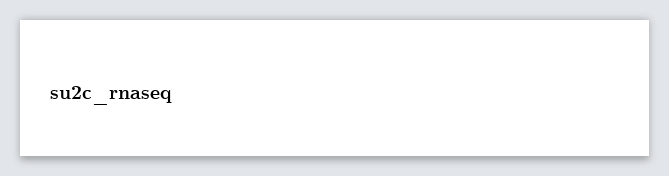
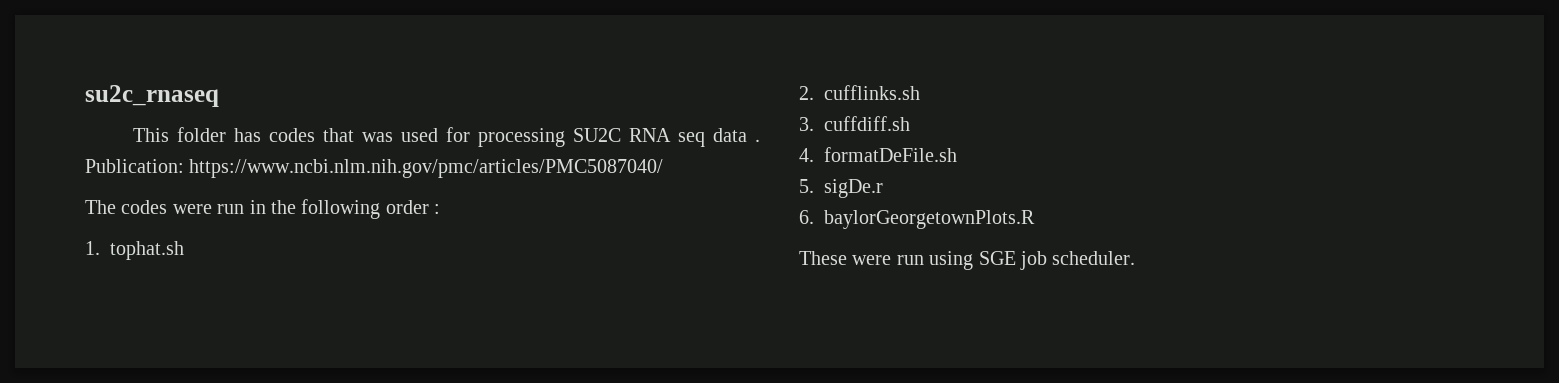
+ This folder has codes that was used for processing SU2C RNA seq data . Publication: https://www.ncbi.nlm.nih.gov/pmc/articles/PMC5087040/
+ The codes were run in the following order :
+ 1. tophat.sh
+ 2. cufflinks.sh
+ 3. cuffdiff.sh
+ 4. formatDeFile.sh
+ 5. sigDe.r
+ 6. baylorGeorgetownPlots.R
+ These were run using SGE job scheduler.

